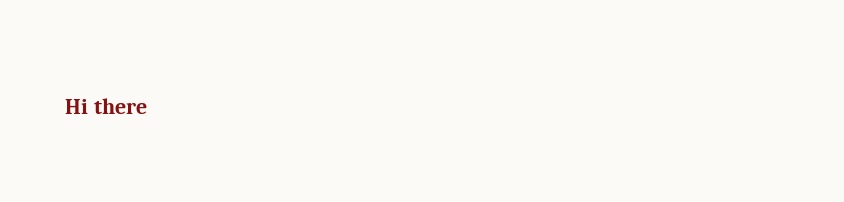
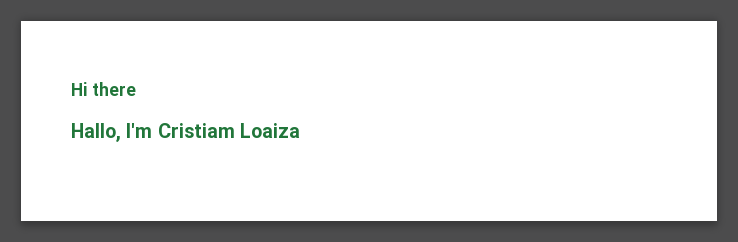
+ Hallo, I'm Cristiam Loaiza

